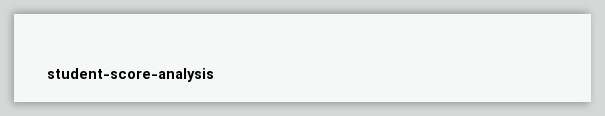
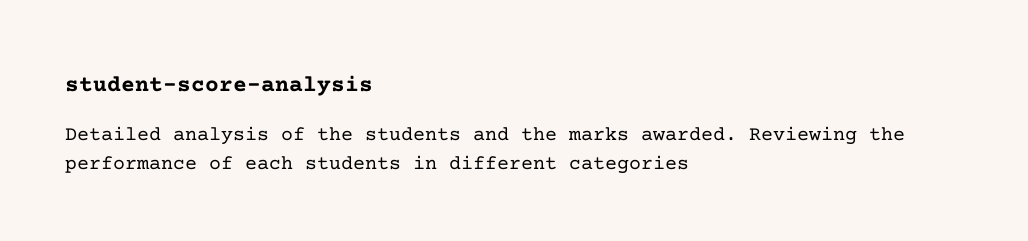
+ Detailed analysis of the students and the marks awarded. Reviewing the performance of each students in different categories

